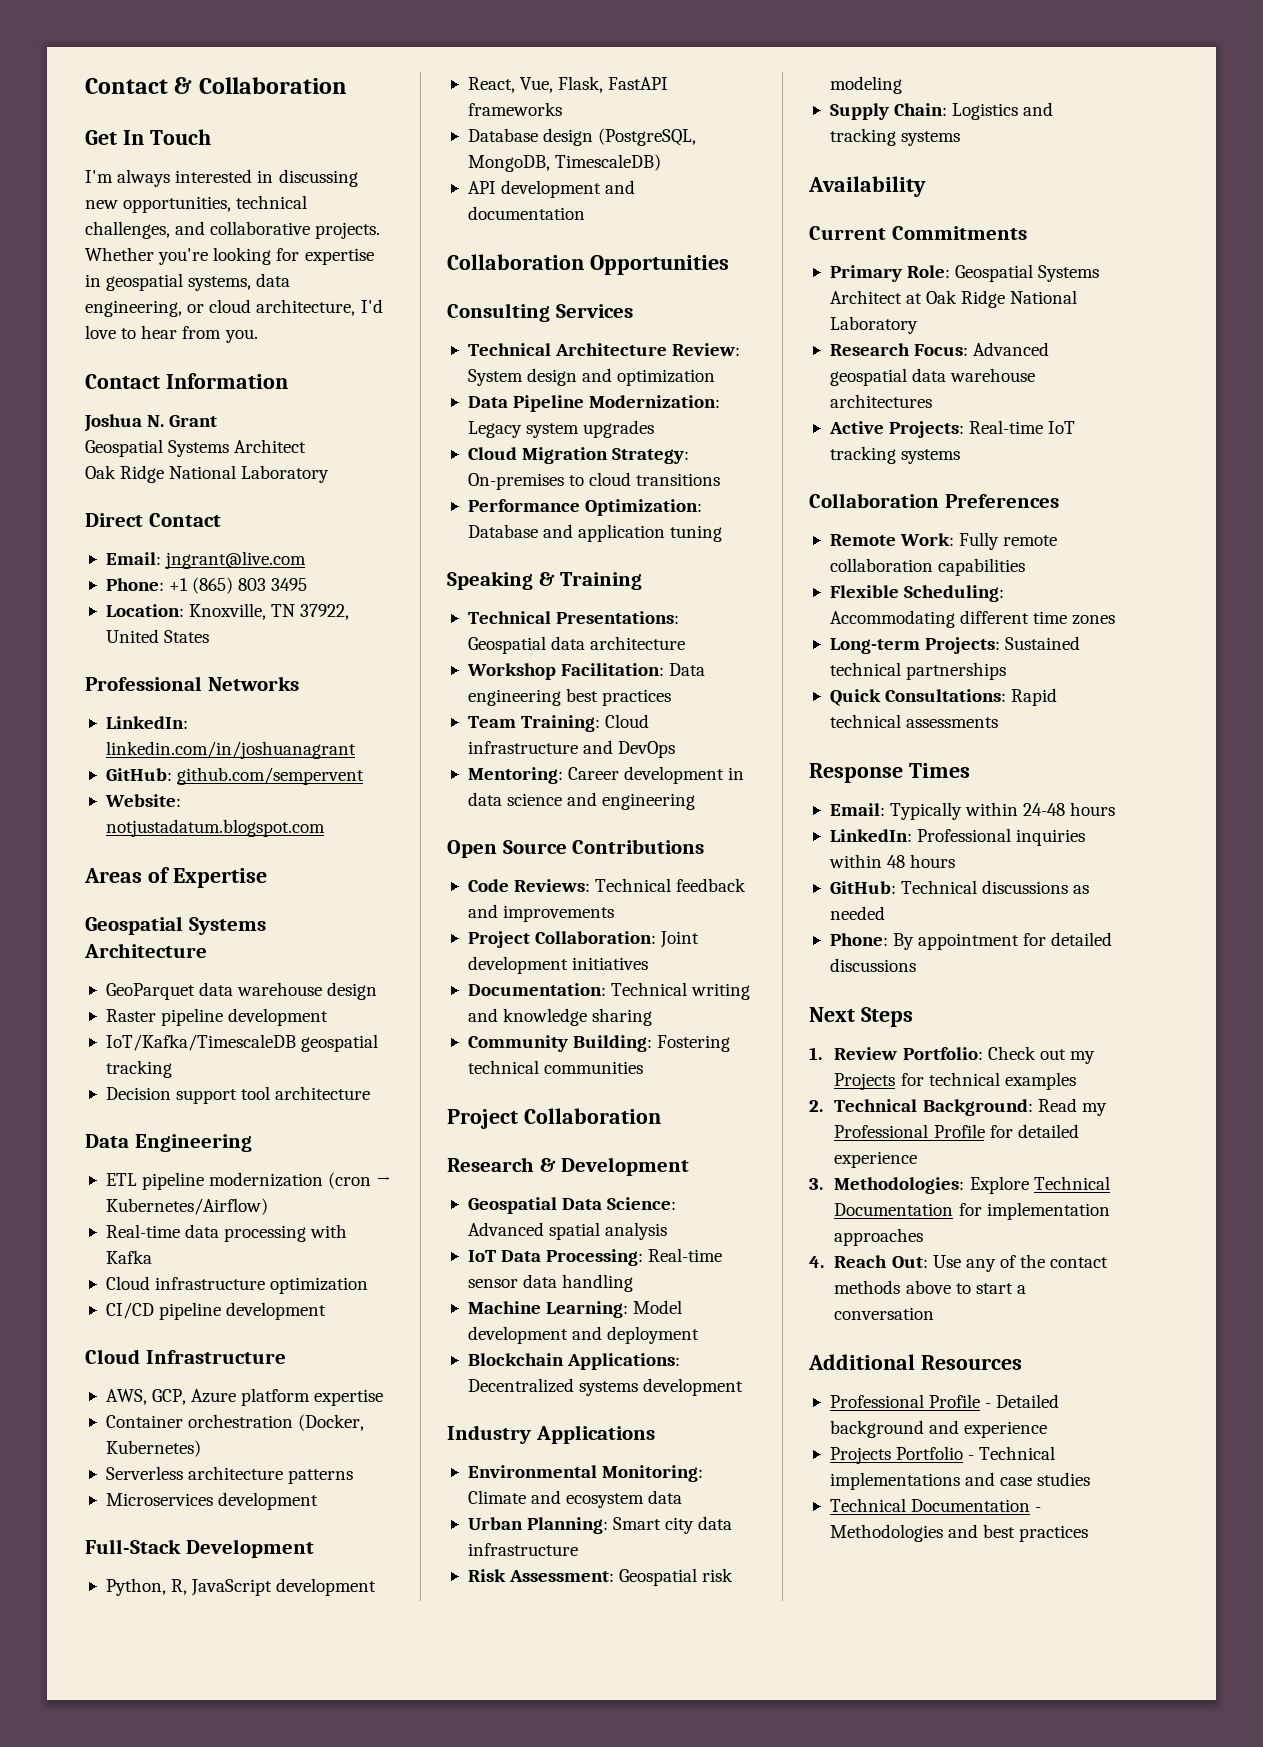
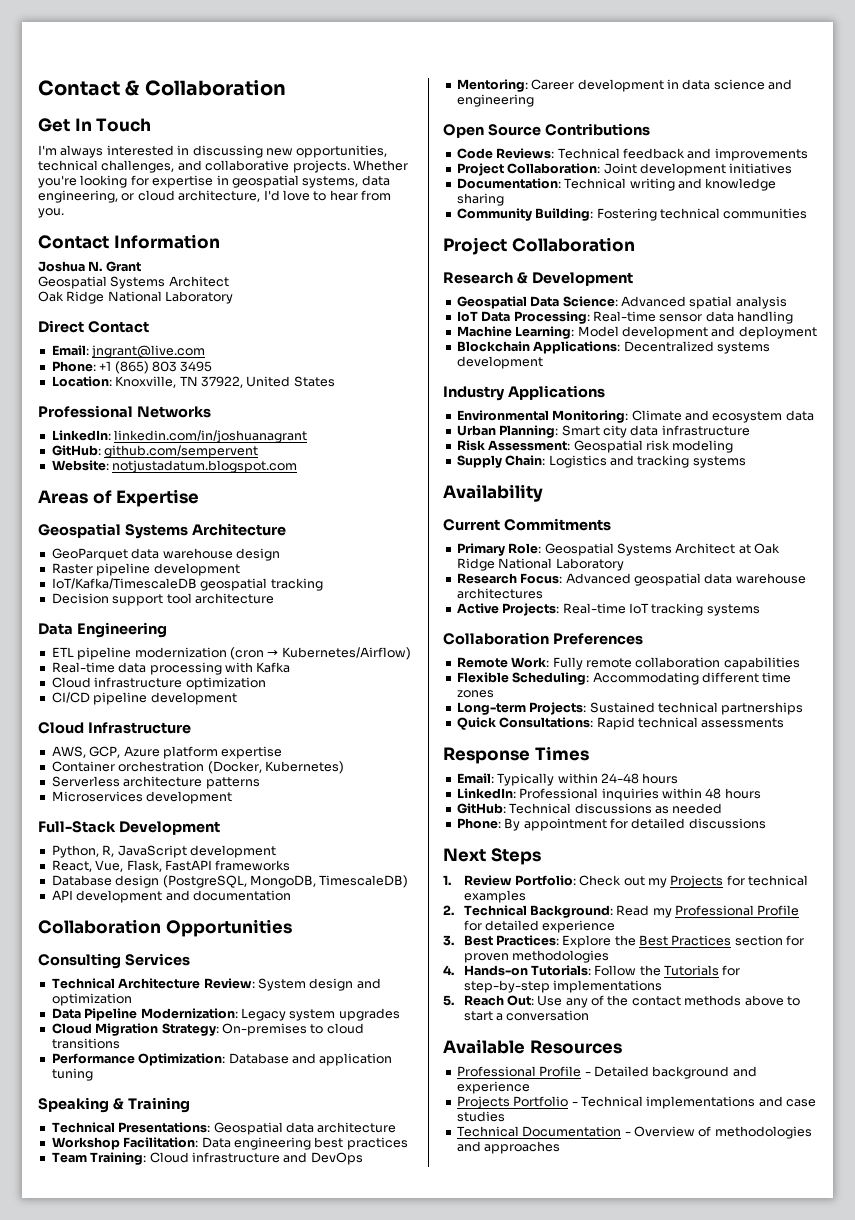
- 3. Methodologies: Explore Technical Documentation for implementation approaches
- 4. Reach Out: Use any of the contact methods above to start a conversation
+ 3. Best Practices: Explore the Best Practices section for proven methodologies
+ 4. Hands-on Tutorials: Follow the Tutorials for step-by-step implementations
+ 5. Reach Out: Use any of the contact methods above to start a conversation
- Additional Resources
+ Available Resources
- Technical Documentation - Methodologies and best practices
+ Technical Documentation - Overview of methodologies and approaches

